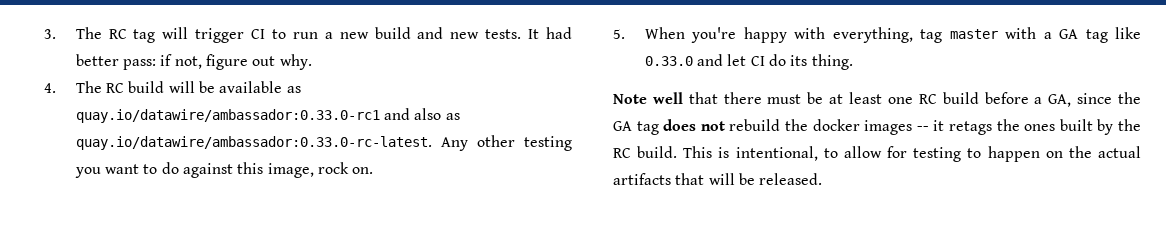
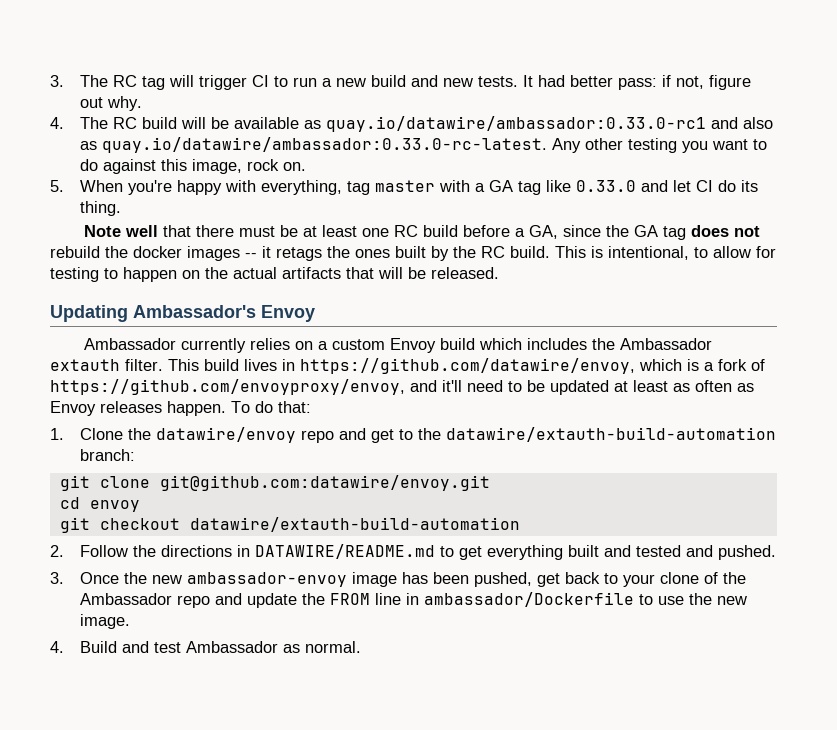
+ Updating Ambassador's Envoy
+ Ambassador currently relies on a custom Envoy build which includes the Ambassador extauth filter. This build lives in https://github.com/datawire/envoy, which is a fork of https://github.com/envoyproxy/envoy, and it'll need to be updated at least as often as Envoy releases happen. To do that:
+ 1. Clone the datawire/envoy repo and get to the datawire/extauth-build-automation branch:
+ git clone git@github.com:datawire/envoy.git
+ cd envoy
+ git checkout datawire/extauth-build-automation
+ 2. Follow the directions in DATAWIRE/README.md to get everything built and tested and pushed.
+ 3. Once the new ambassador-envoy image has been pushed, get back to your clone of the Ambassador repo and update the FROM line in ambassador/Dockerfile to use the new image.
+ 4. Build and test Ambassador as normal.

